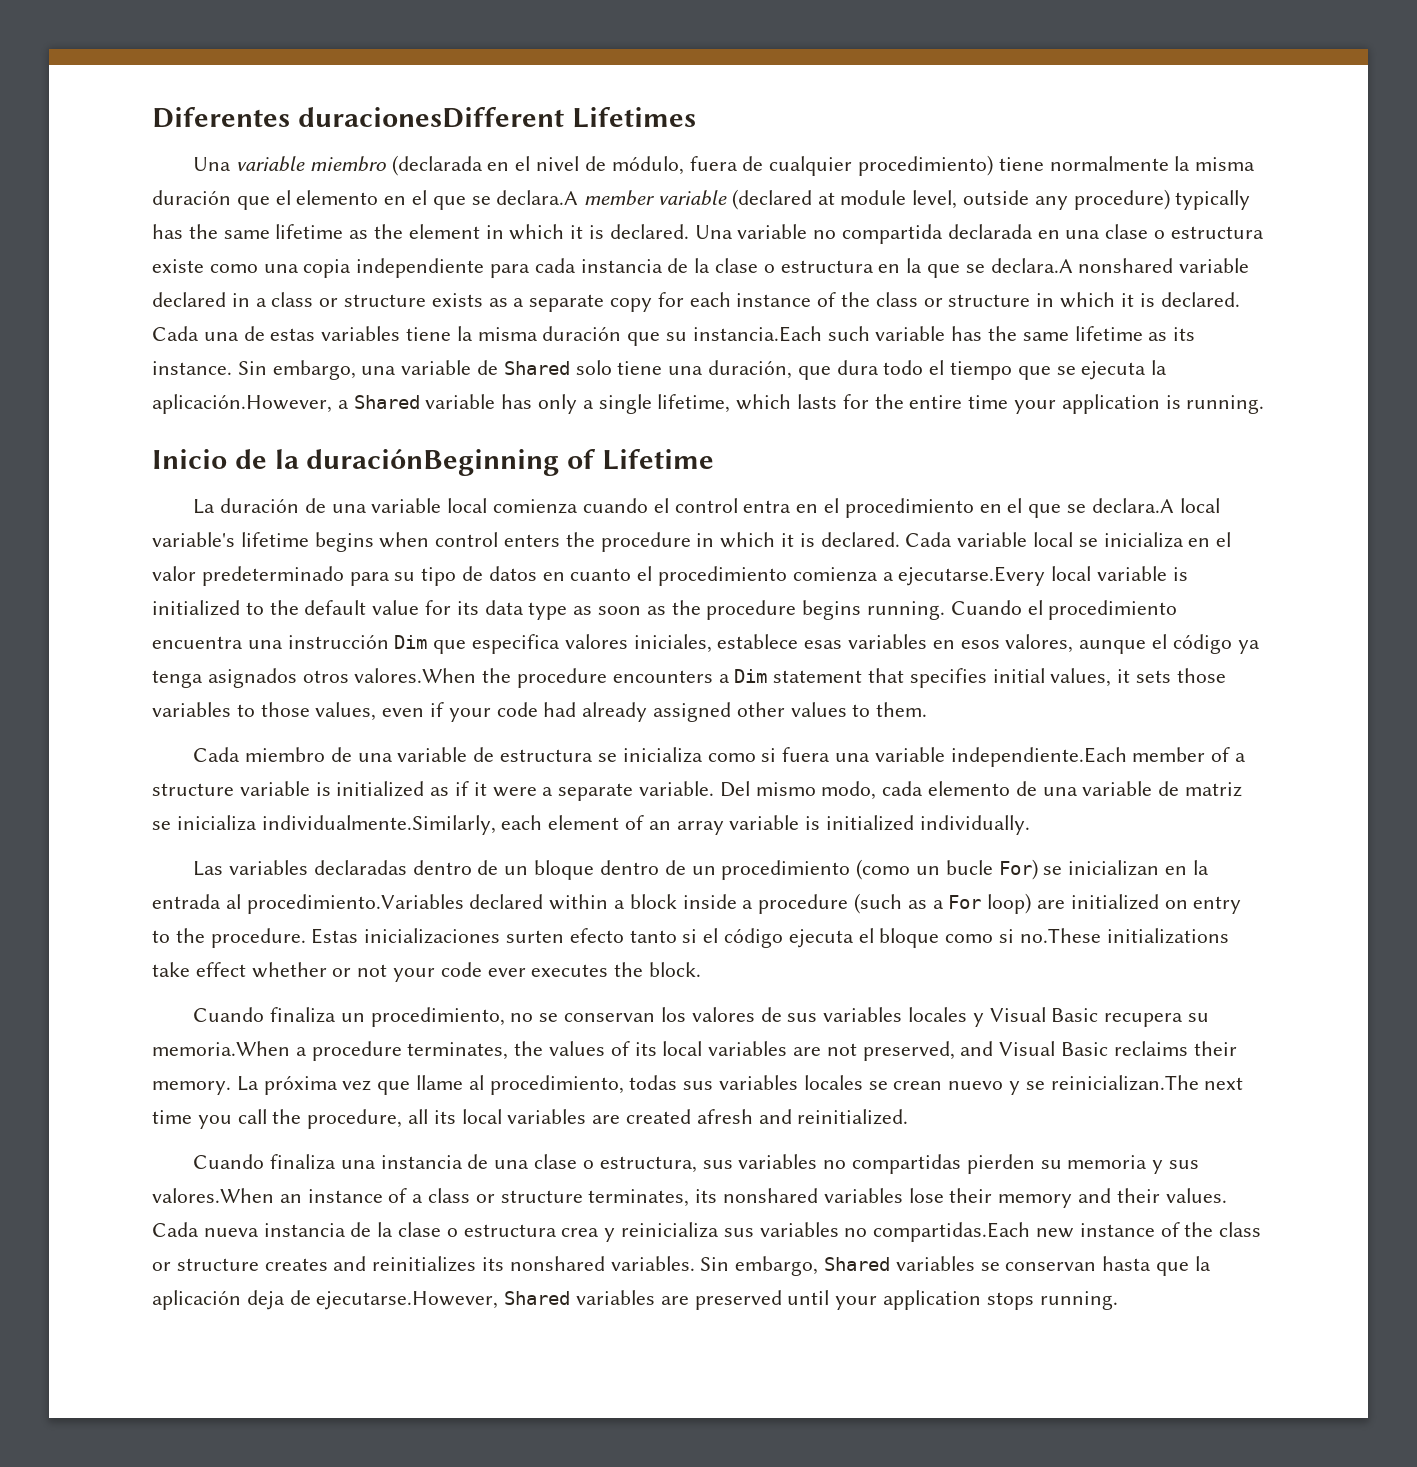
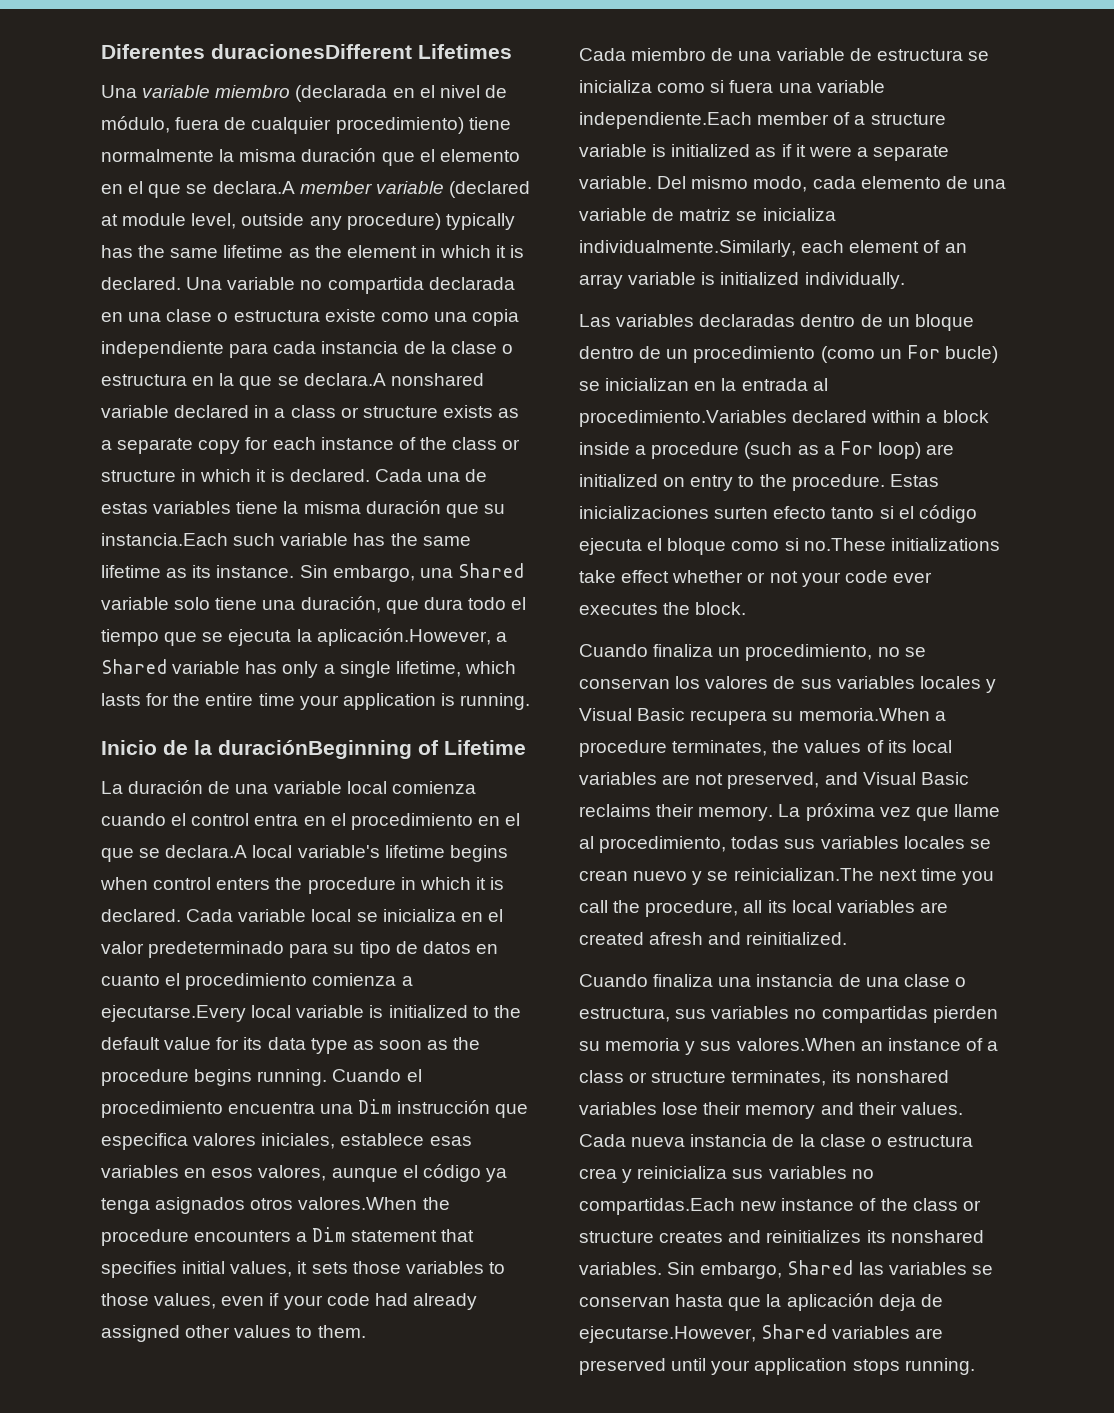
- Sin embargo, una variable de Shared solo tiene una duración, que dura todo el tiempo que se ejecuta la aplicación.However, a Shared variable has only a single lifetime, which lasts for the entire time your application is running.
+ Sin embargo, una Shared variable solo tiene una duración, que dura todo el tiempo que se ejecuta la aplicación.However, a Shared variable has only a single lifetime, which lasts for the entire time your application is running.
- Cuando el procedimiento encuentra una instrucción Dim que especifica valores iniciales, establece esas variables en esos valores, aunque el código ya tenga asignados otros valores.When the procedure encounters a Dim statement that specifies initial values, it sets those variables to those values, even if your code had already assigned other values to them.
+ Cuando el procedimiento encuentra una Dim instrucción que especifica valores iniciales, establece esas variables en esos valores, aunque el código ya tenga asignados otros valores.When the procedure encounters a Dim statement that specifies initial values, it sets those variables to those values, even if your code had already assigned other values to them.
- Las variables declaradas dentro de un bloque dentro de un procedimiento (como un bucle For) se inicializan en la entrada al procedimiento.Variables declared within a block inside a procedure (such as a For loop) are initialized on entry to the procedure.
+ Las variables declaradas dentro de un bloque dentro de un procedimiento (como un For bucle) se inicializan en la entrada al procedimiento.Variables declared within a block inside a procedure (such as a For loop) are initialized on entry to the procedure.
- Sin embargo, Shared variables se conservan hasta que la aplicación deja de ejecutarse.However, Shared variables are preserved until your application stops running.
+ Sin embargo, Shared las variables se conservan hasta que la aplicación deja de ejecutarse.However, Shared variables are preserved until your application stops running.

